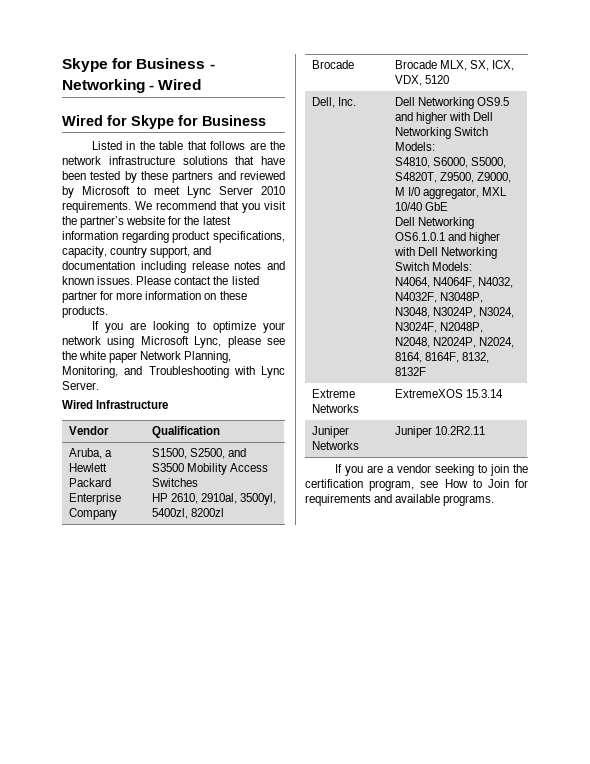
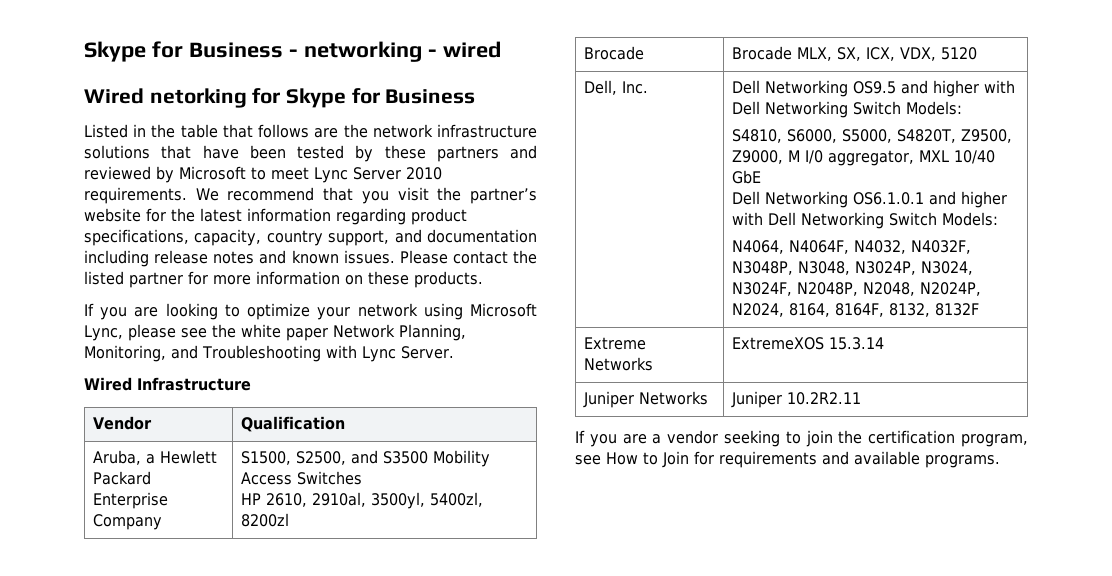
- Skype for Business - Networking - Wired
- Wired for Skype for Business
+ Skype for Business - networking - wired
+ Wired netorking for Skype for Business

